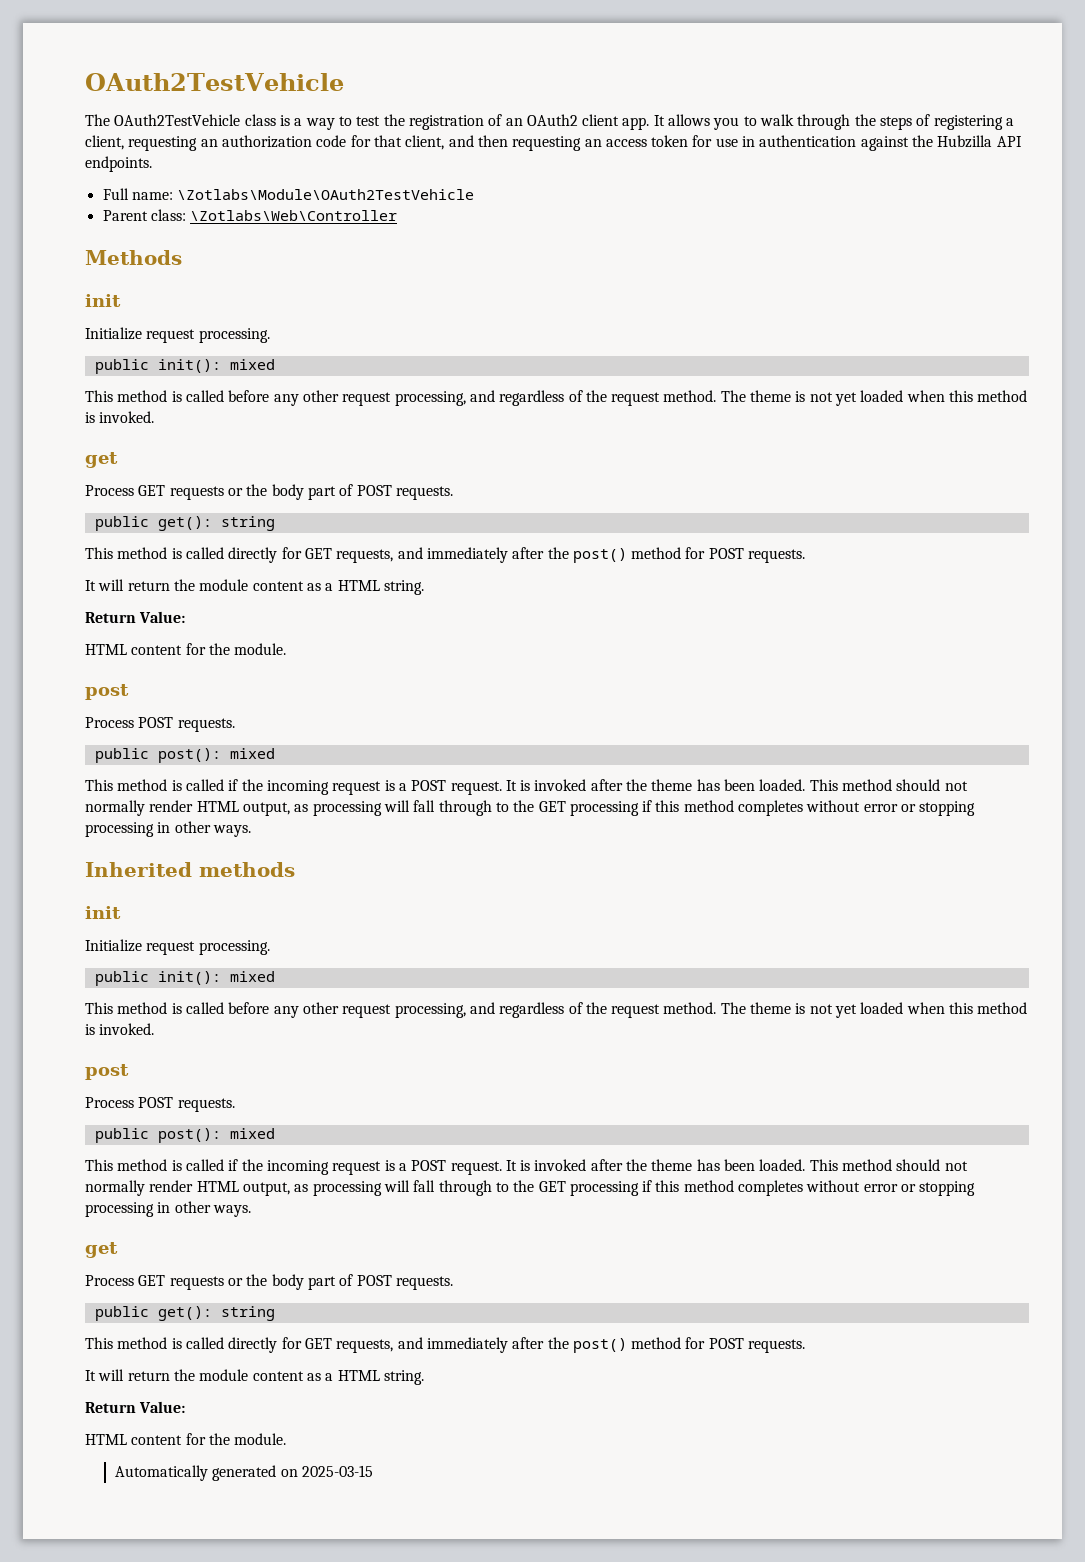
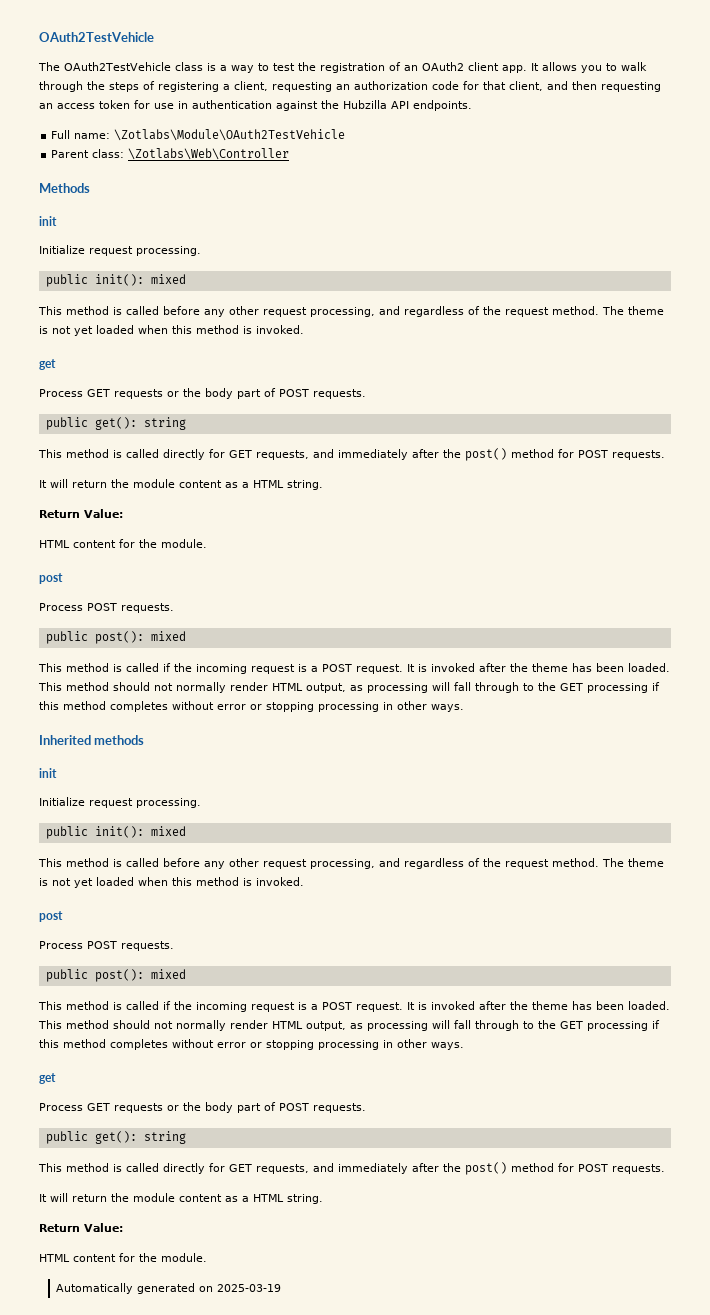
- Automatically generated on 2025-03-15
+ Automatically generated on 2025-03-19

